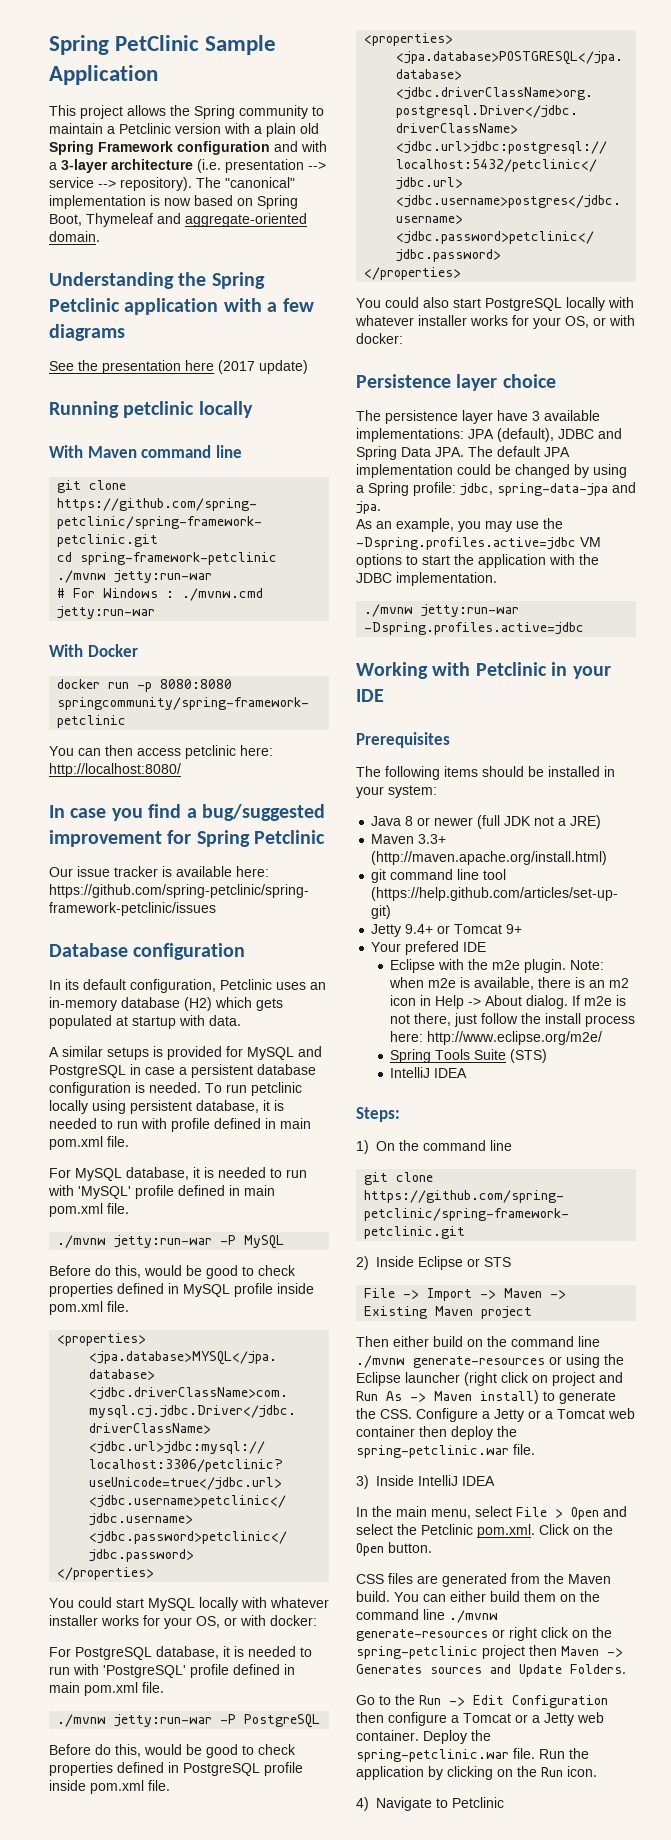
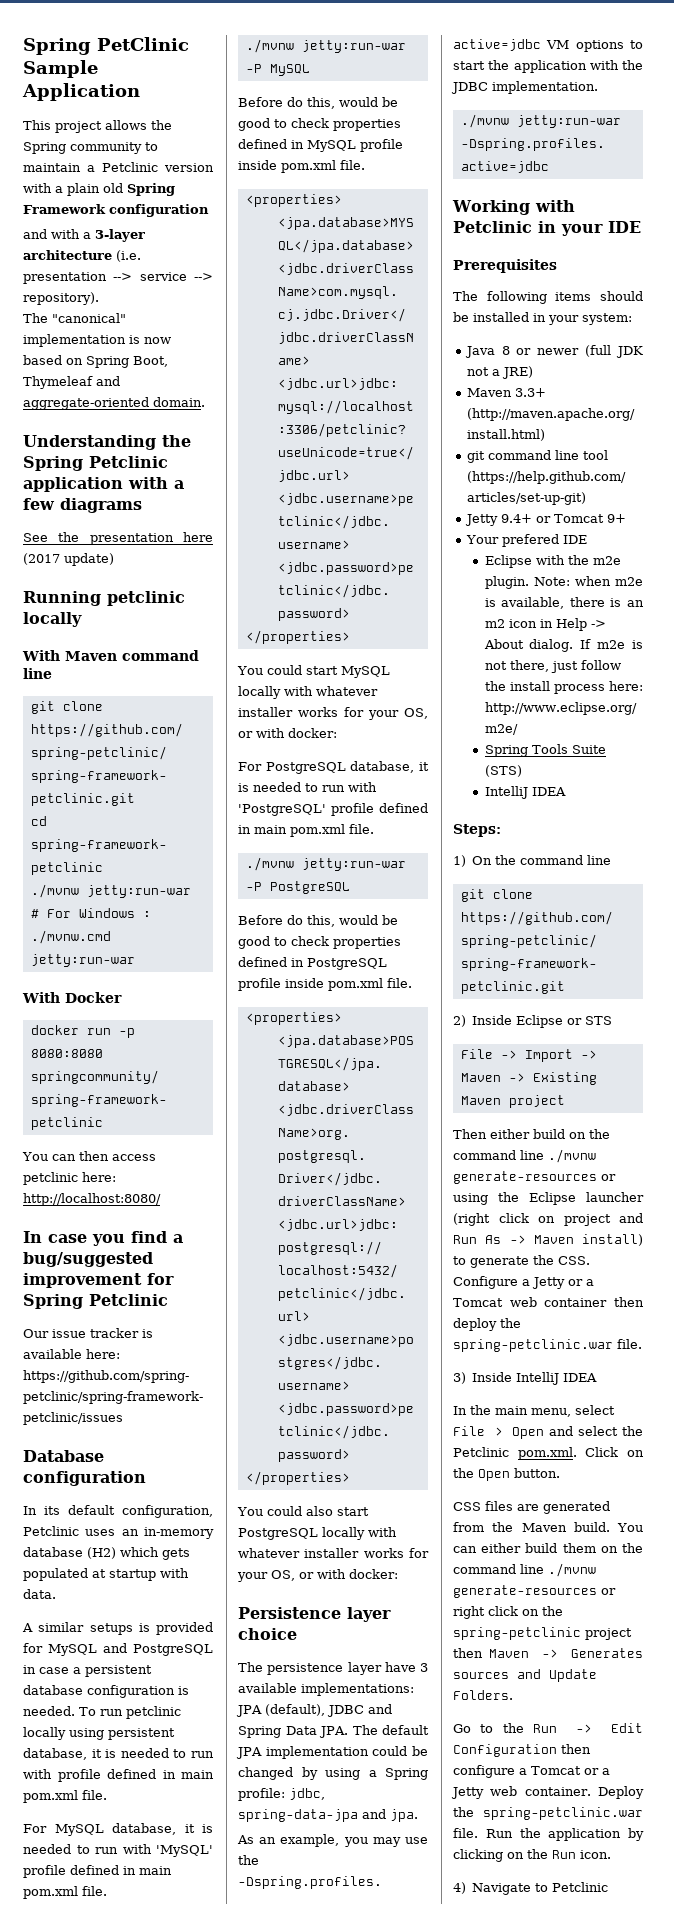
- This project allows the Spring community to maintain a Petclinic version with a plain old Spring Framework configuration and with a 3-layer architecture (i.e. presentation --> service --> repository). The "canonical" implementation is now based on Spring Boot, Thymeleaf and aggregate-oriented domain.
+ This project allows the Spring community to maintain a Petclinic version with a plain old Spring Framework configuration
+ and with a 3-layer architecture (i.e. presentation --> service --> repository).
+ The "canonical" implementation is now based on Spring Boot, Thymeleaf and aggregate-oriented domain.

